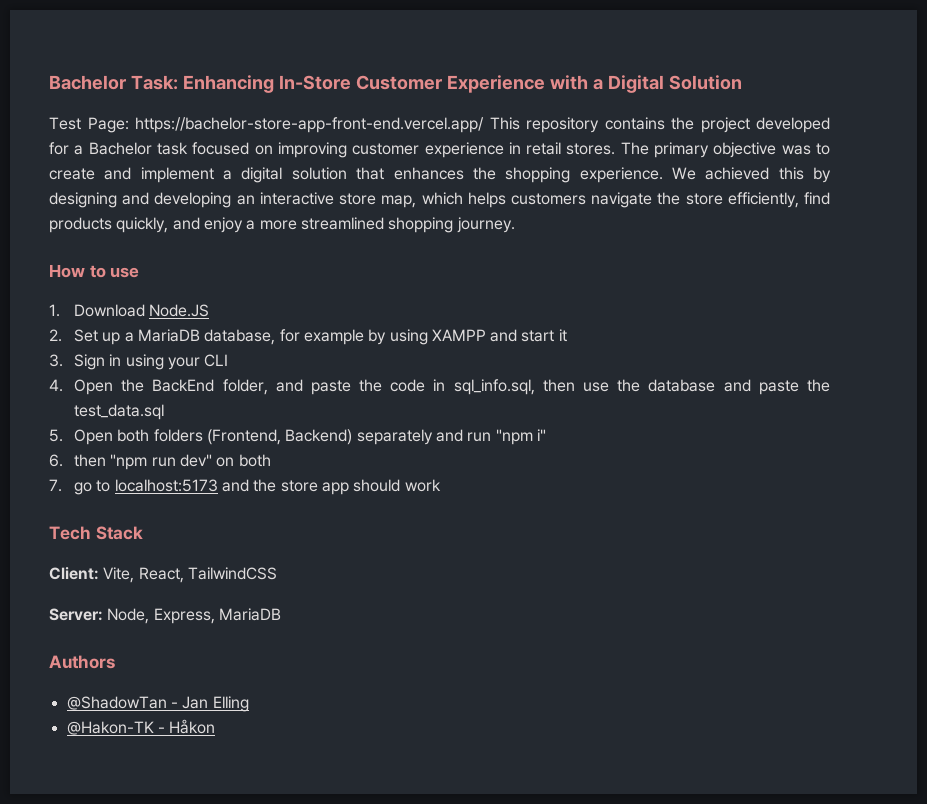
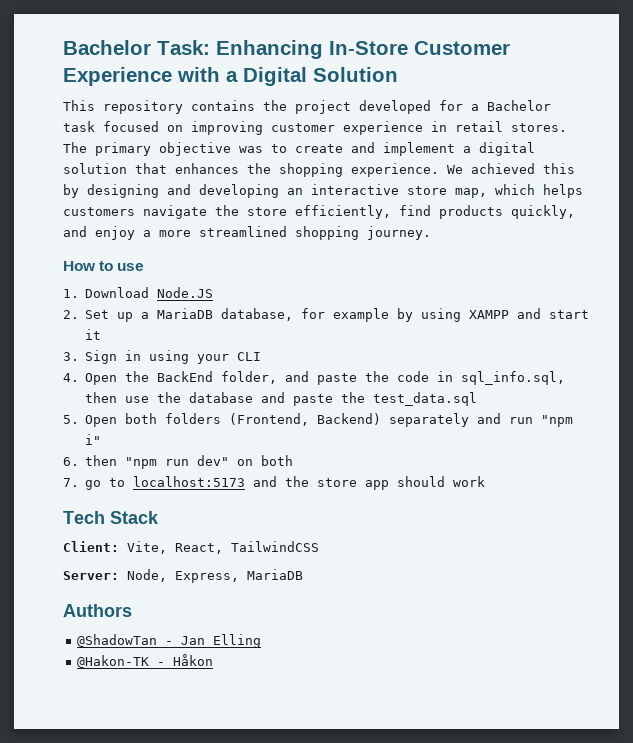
- Test Page: https://bachelor-store-app-front-end.vercel.app/ This repository contains the project developed for a Bachelor task focused on improving customer experience in retail stores.
+ This repository contains the project developed for a Bachelor task focused on improving customer experience in retail stores.

